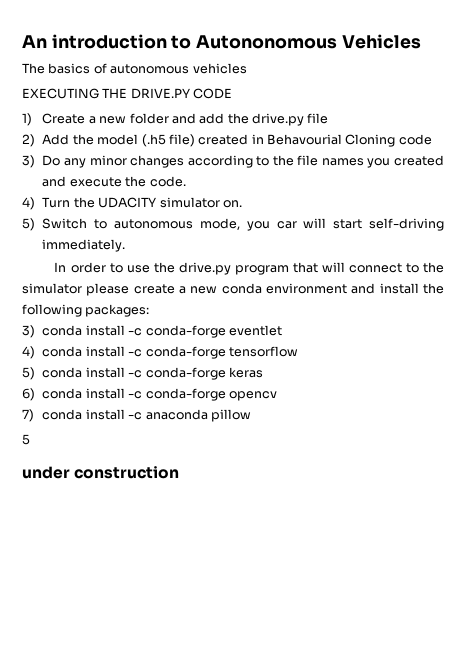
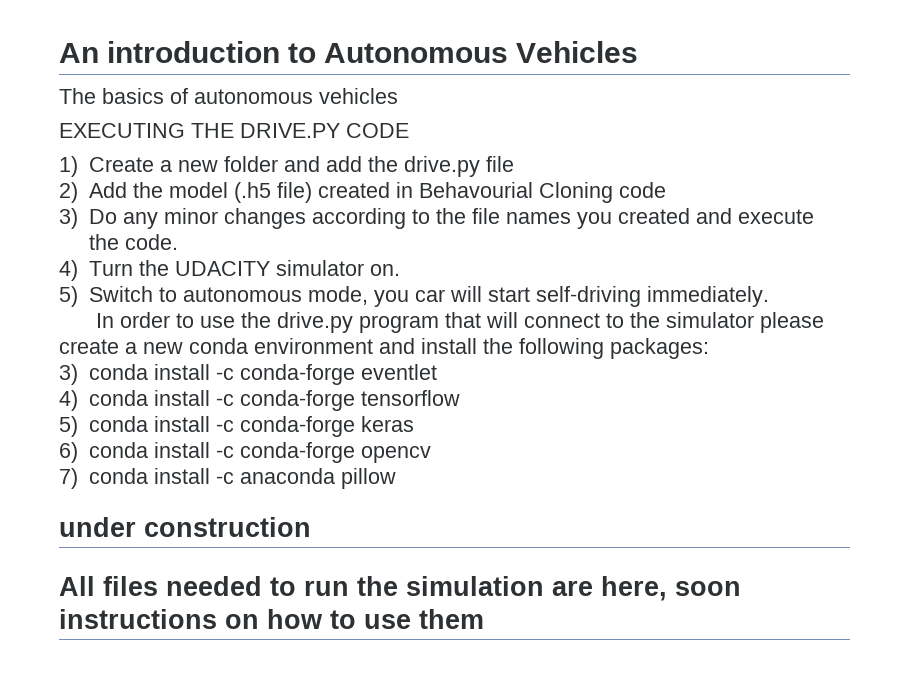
- An introduction to Autononomous Vehicles
+ An introduction to Autonomous Vehicles
- 5
+ All files needed to run the simulation are here, soon instructions on how to use them

